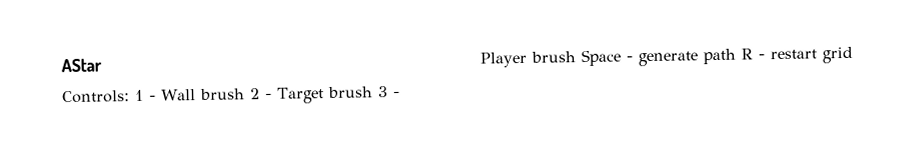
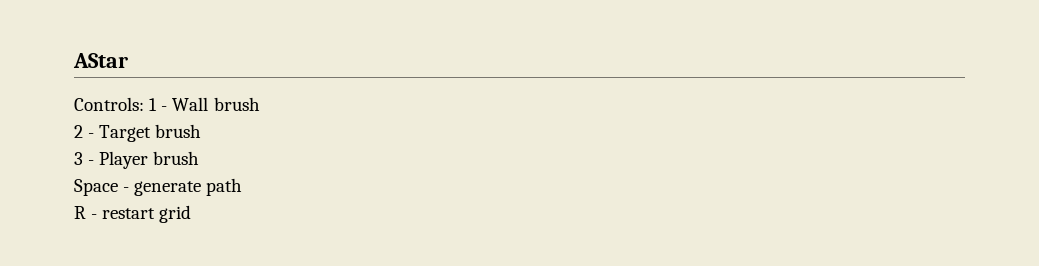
- Controls: 1 - Wall brush 2 - Target brush 3 - Player brush Space - generate path R - restart grid
+ Controls: 1 - Wall brush
+ 2 - Target brush
+ 3 - Player brush
+ Space - generate path
+ R - restart grid

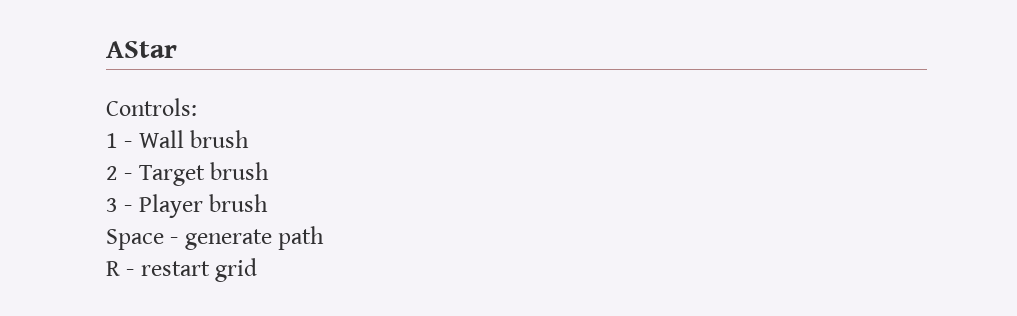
- Controls: 1 - Wall brush
+ Controls:
+ 1 - Wall brush

